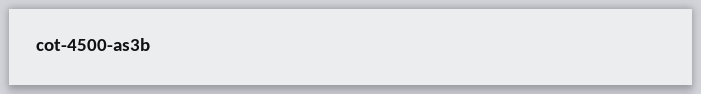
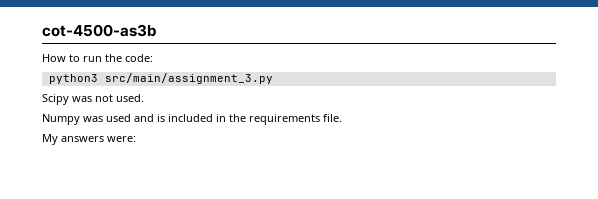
+ How to run the code:
+ python3 src/main/assignment_3.py
+ Scipy was not used.
+ Numpy was used and is included in the requirements file.
+ My answers were:

